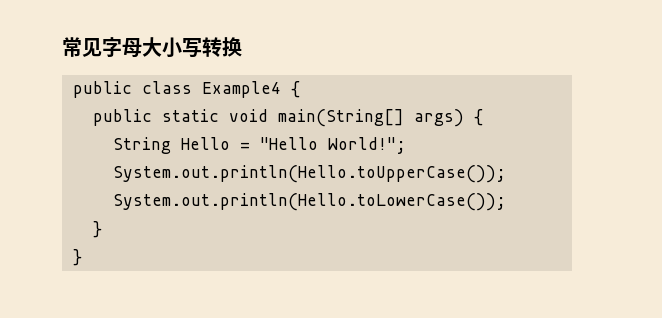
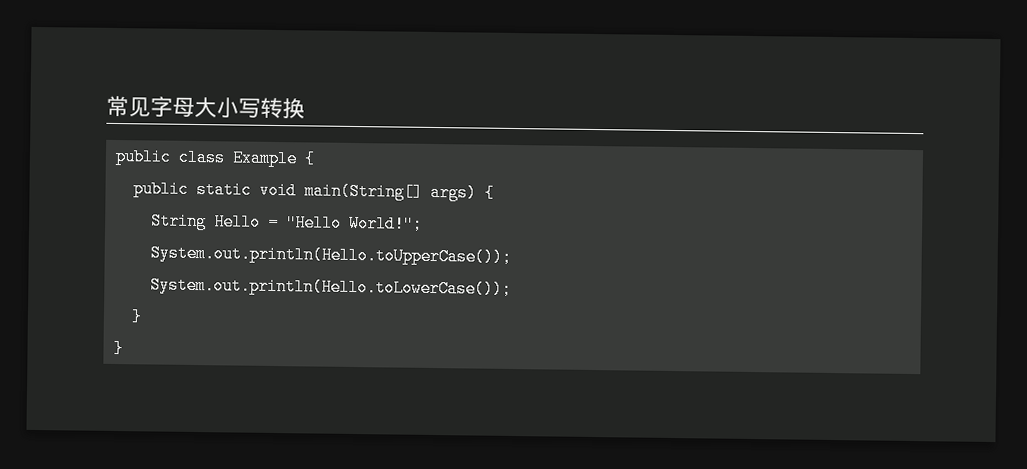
- public class Example4 {
+ public class Example {

